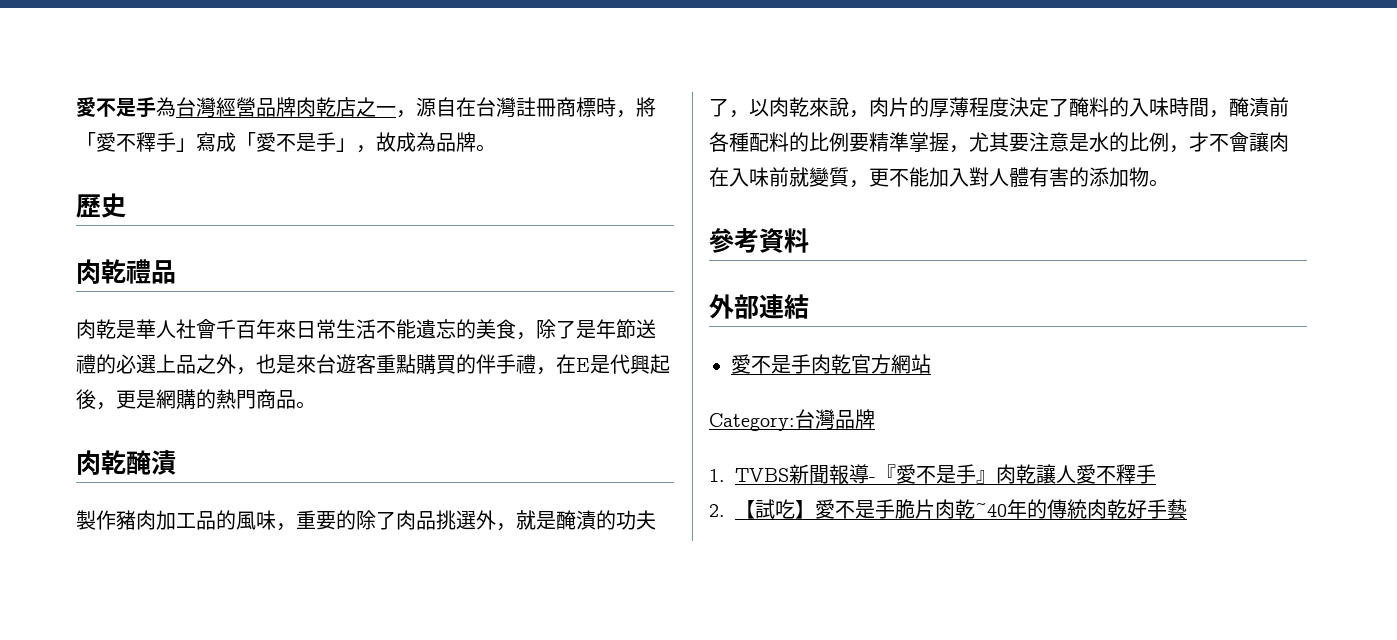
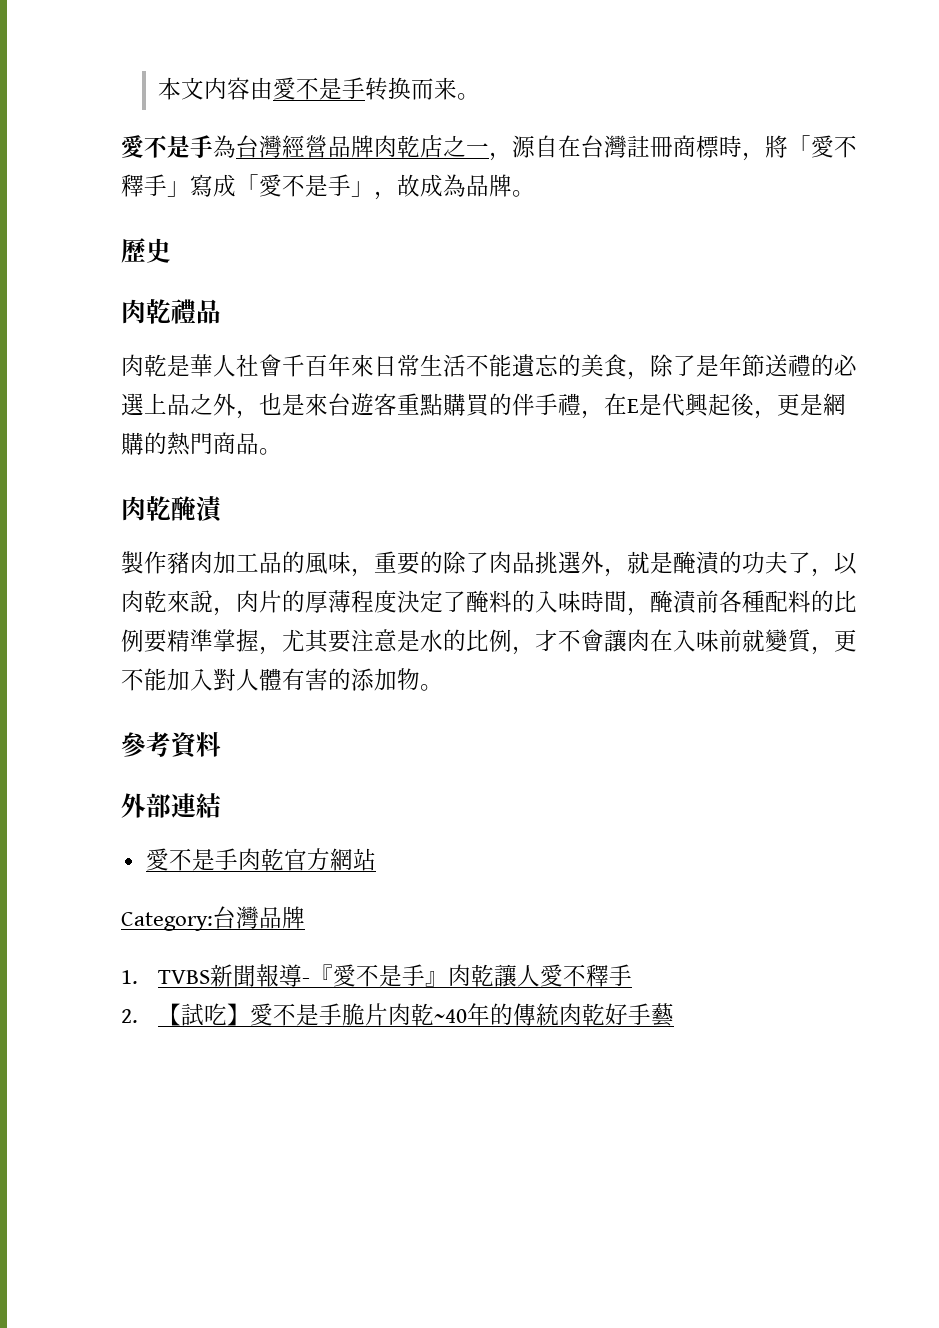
+ 本文内容由愛不是手转换而来。

